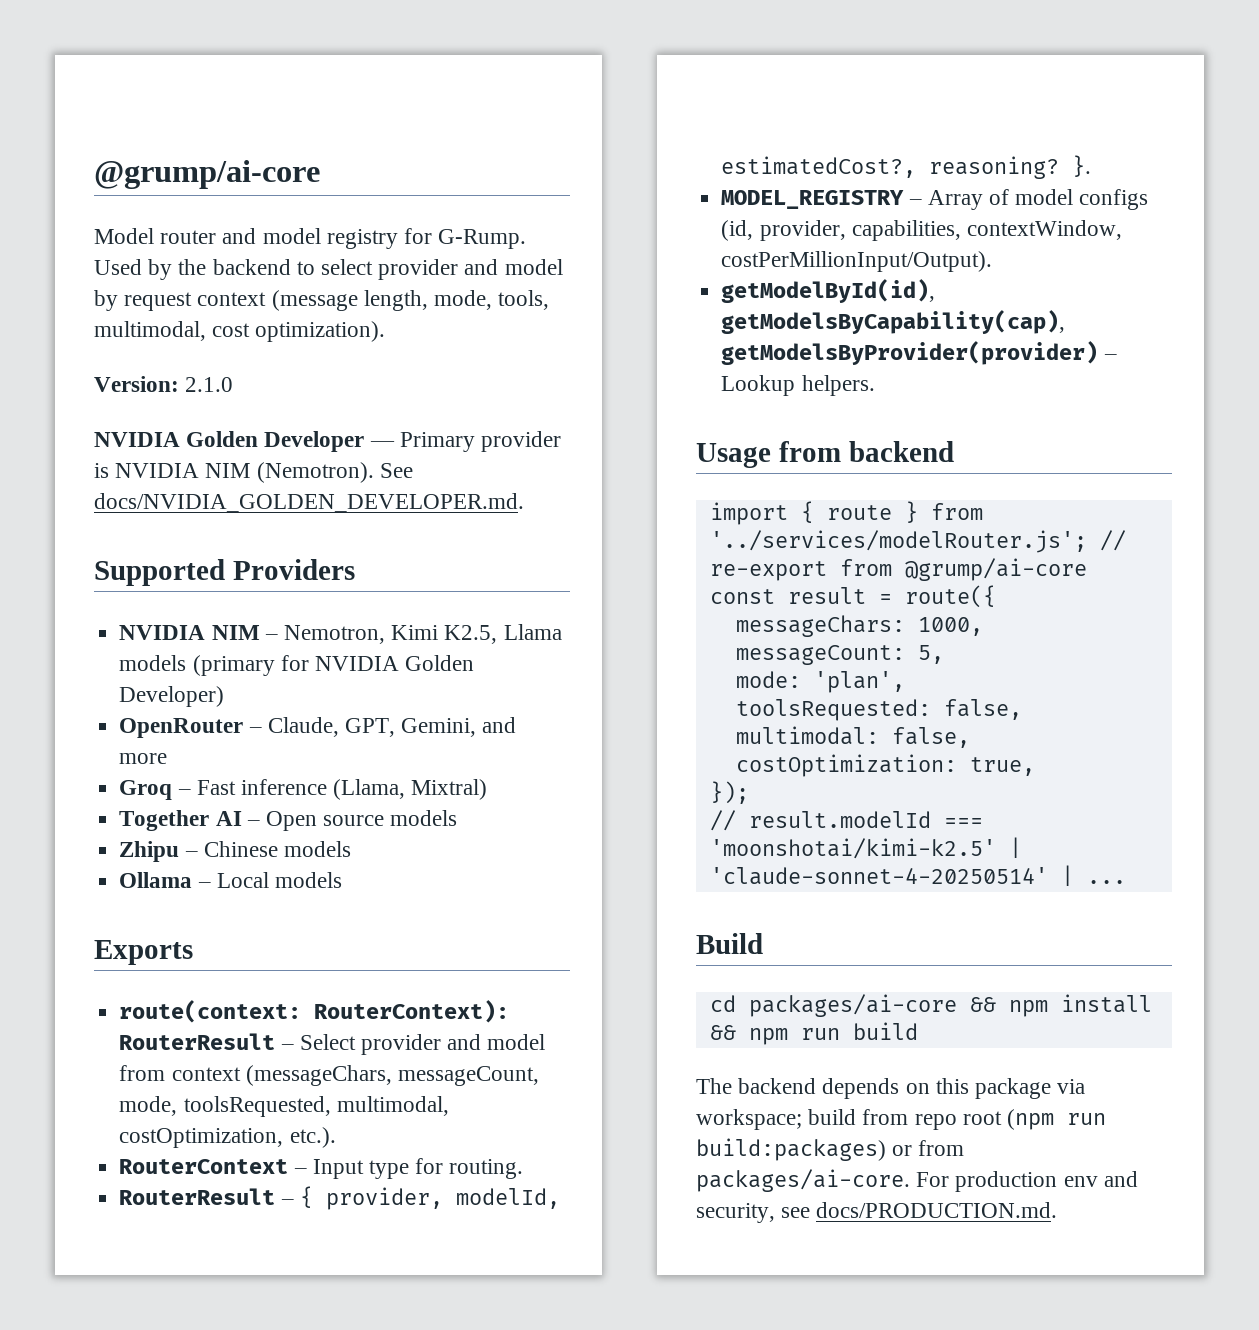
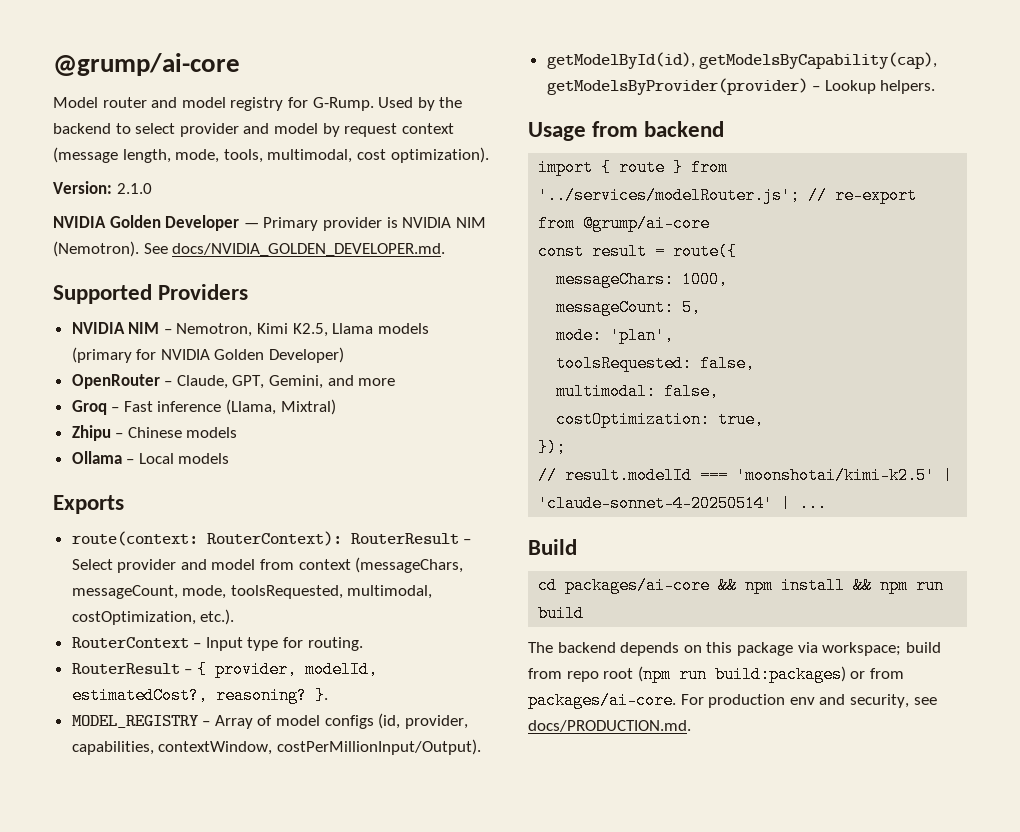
- Together AI – Open source models

